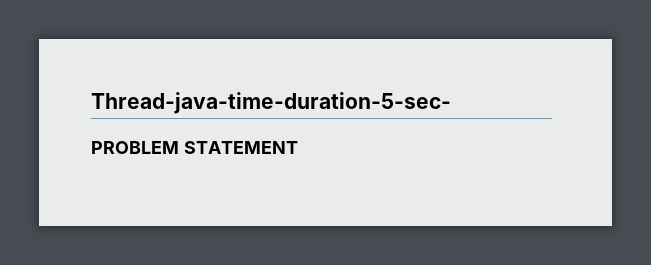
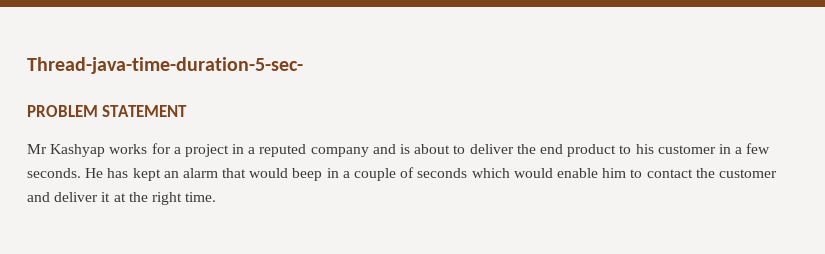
+ Mr Kashyap works for a project in a reputed company and is about to deliver the end product to his customer in a few seconds. He has kept an alarm that would beep in a couple of seconds which would enable him to contact the customer and deliver it at the right time.

